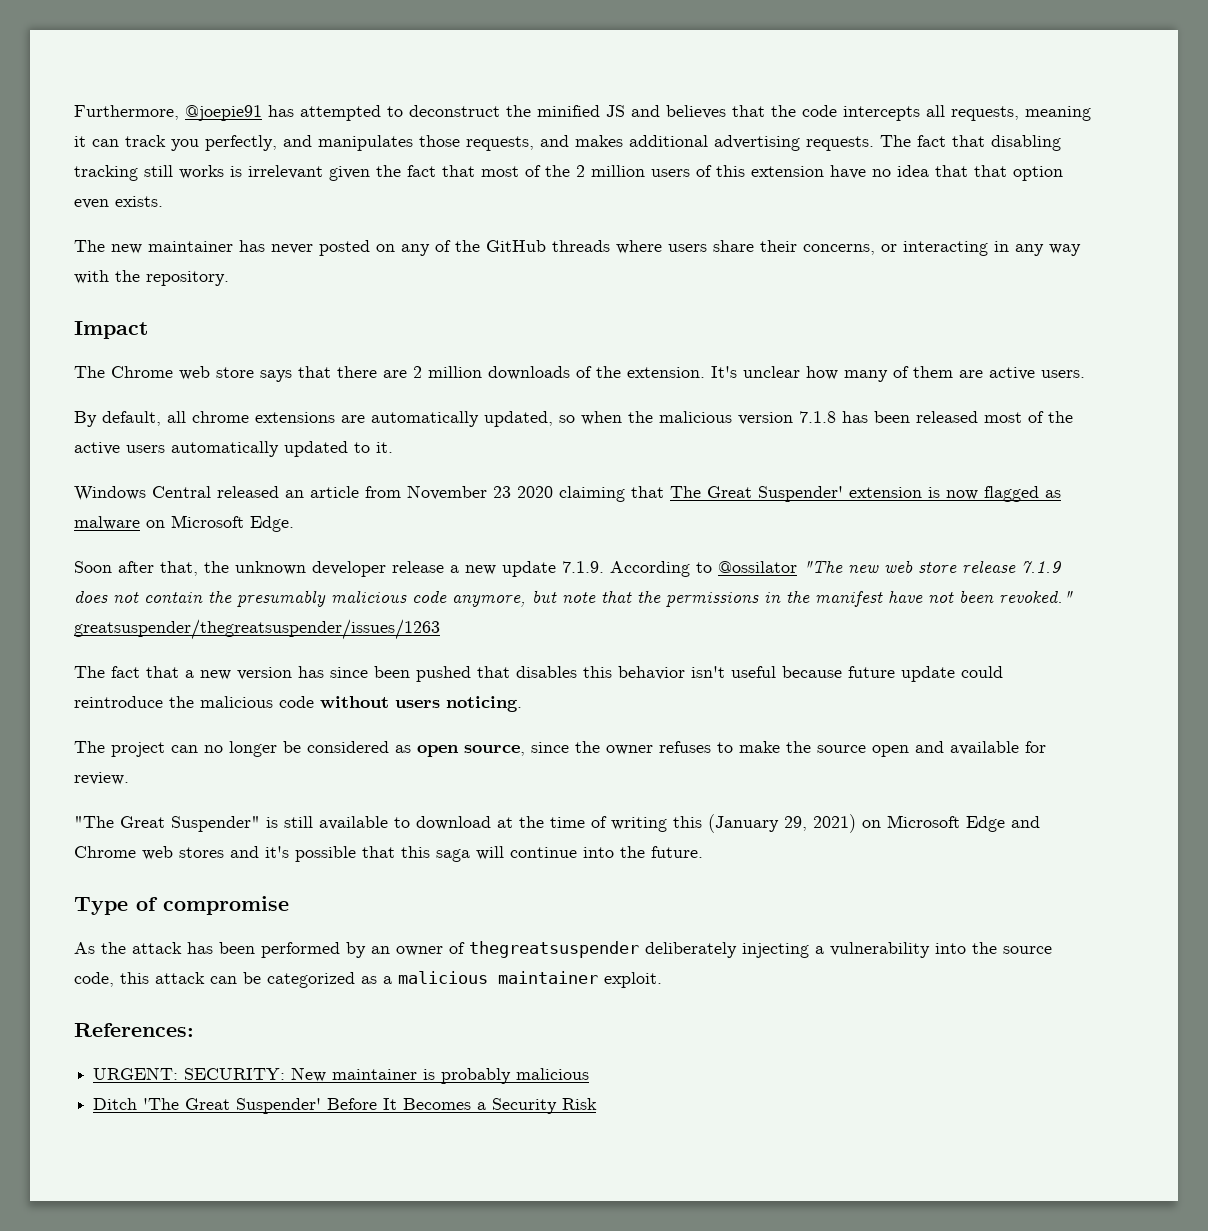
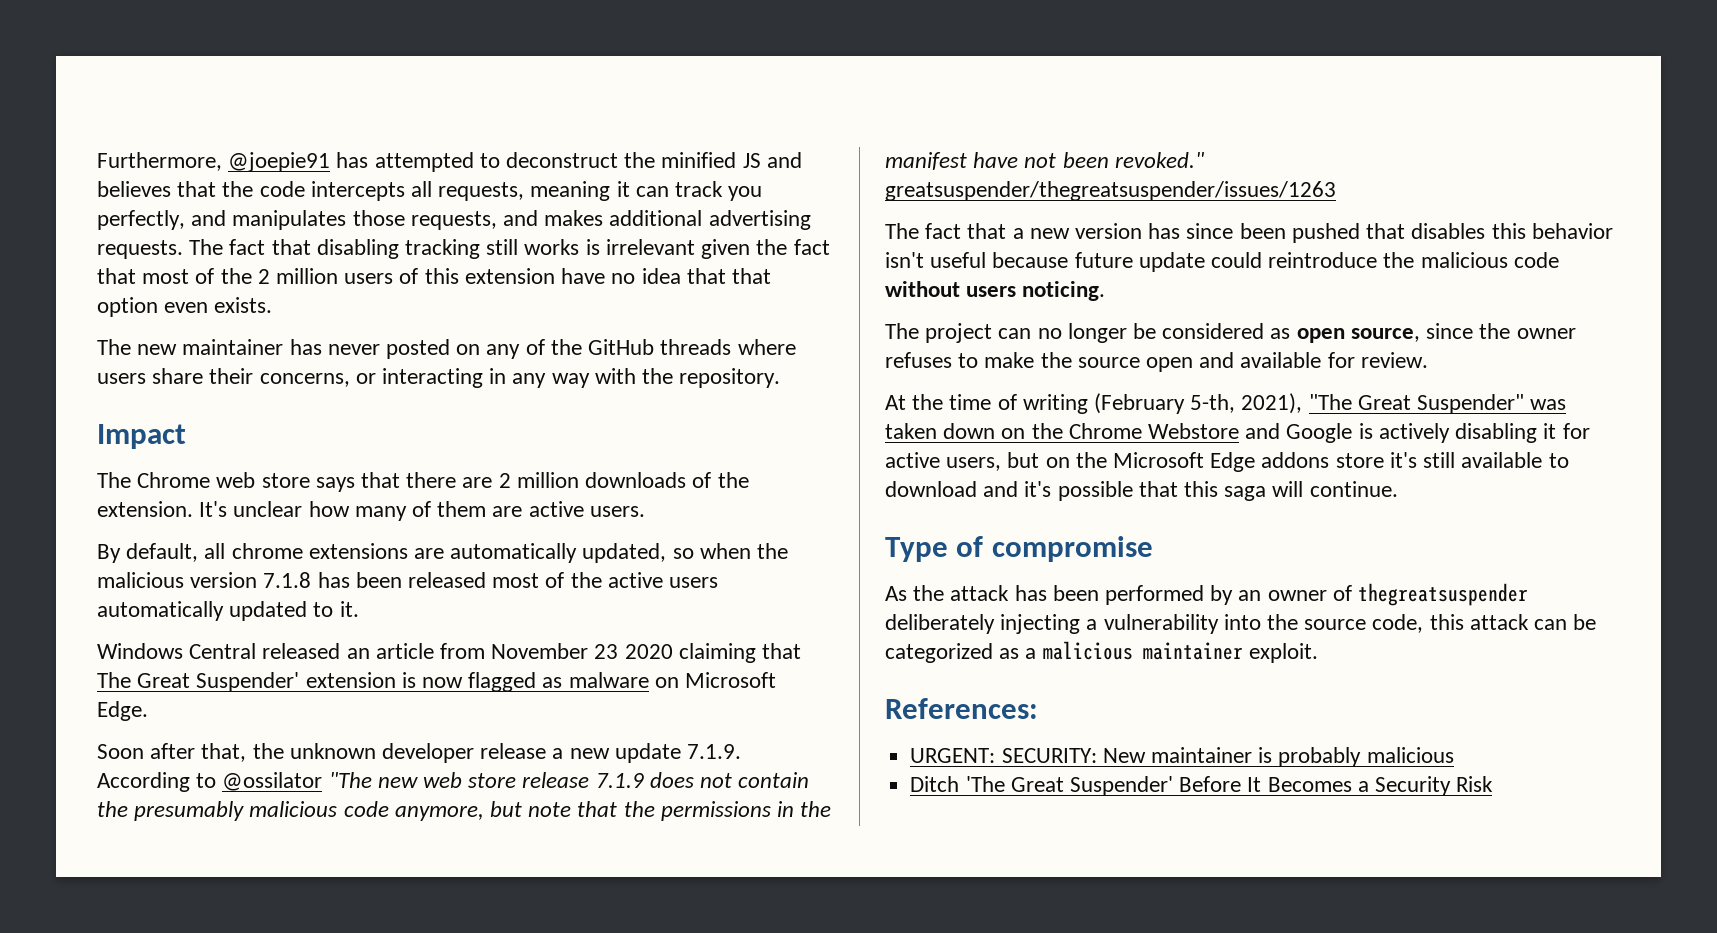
- "The Great Suspender" is still available to download at the time of writing this (January 29, 2021) on Microsoft Edge and Chrome web stores and it's possible that this saga will continue into the future.
+ At the time of writing (February 5-th, 2021), "The Great Suspender" was taken down on the Chrome Webstore and Google is actively disabling it for active users, but on the Microsoft Edge addons store it's still available to download and it's possible that this saga will continue.

